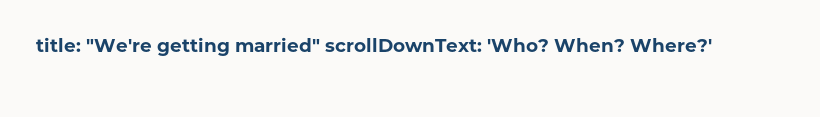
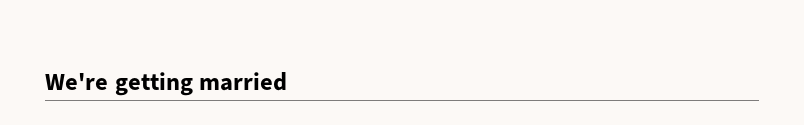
- title: "We're getting married" scrollDownText: 'Who? When? Where?'
+ We're getting married

